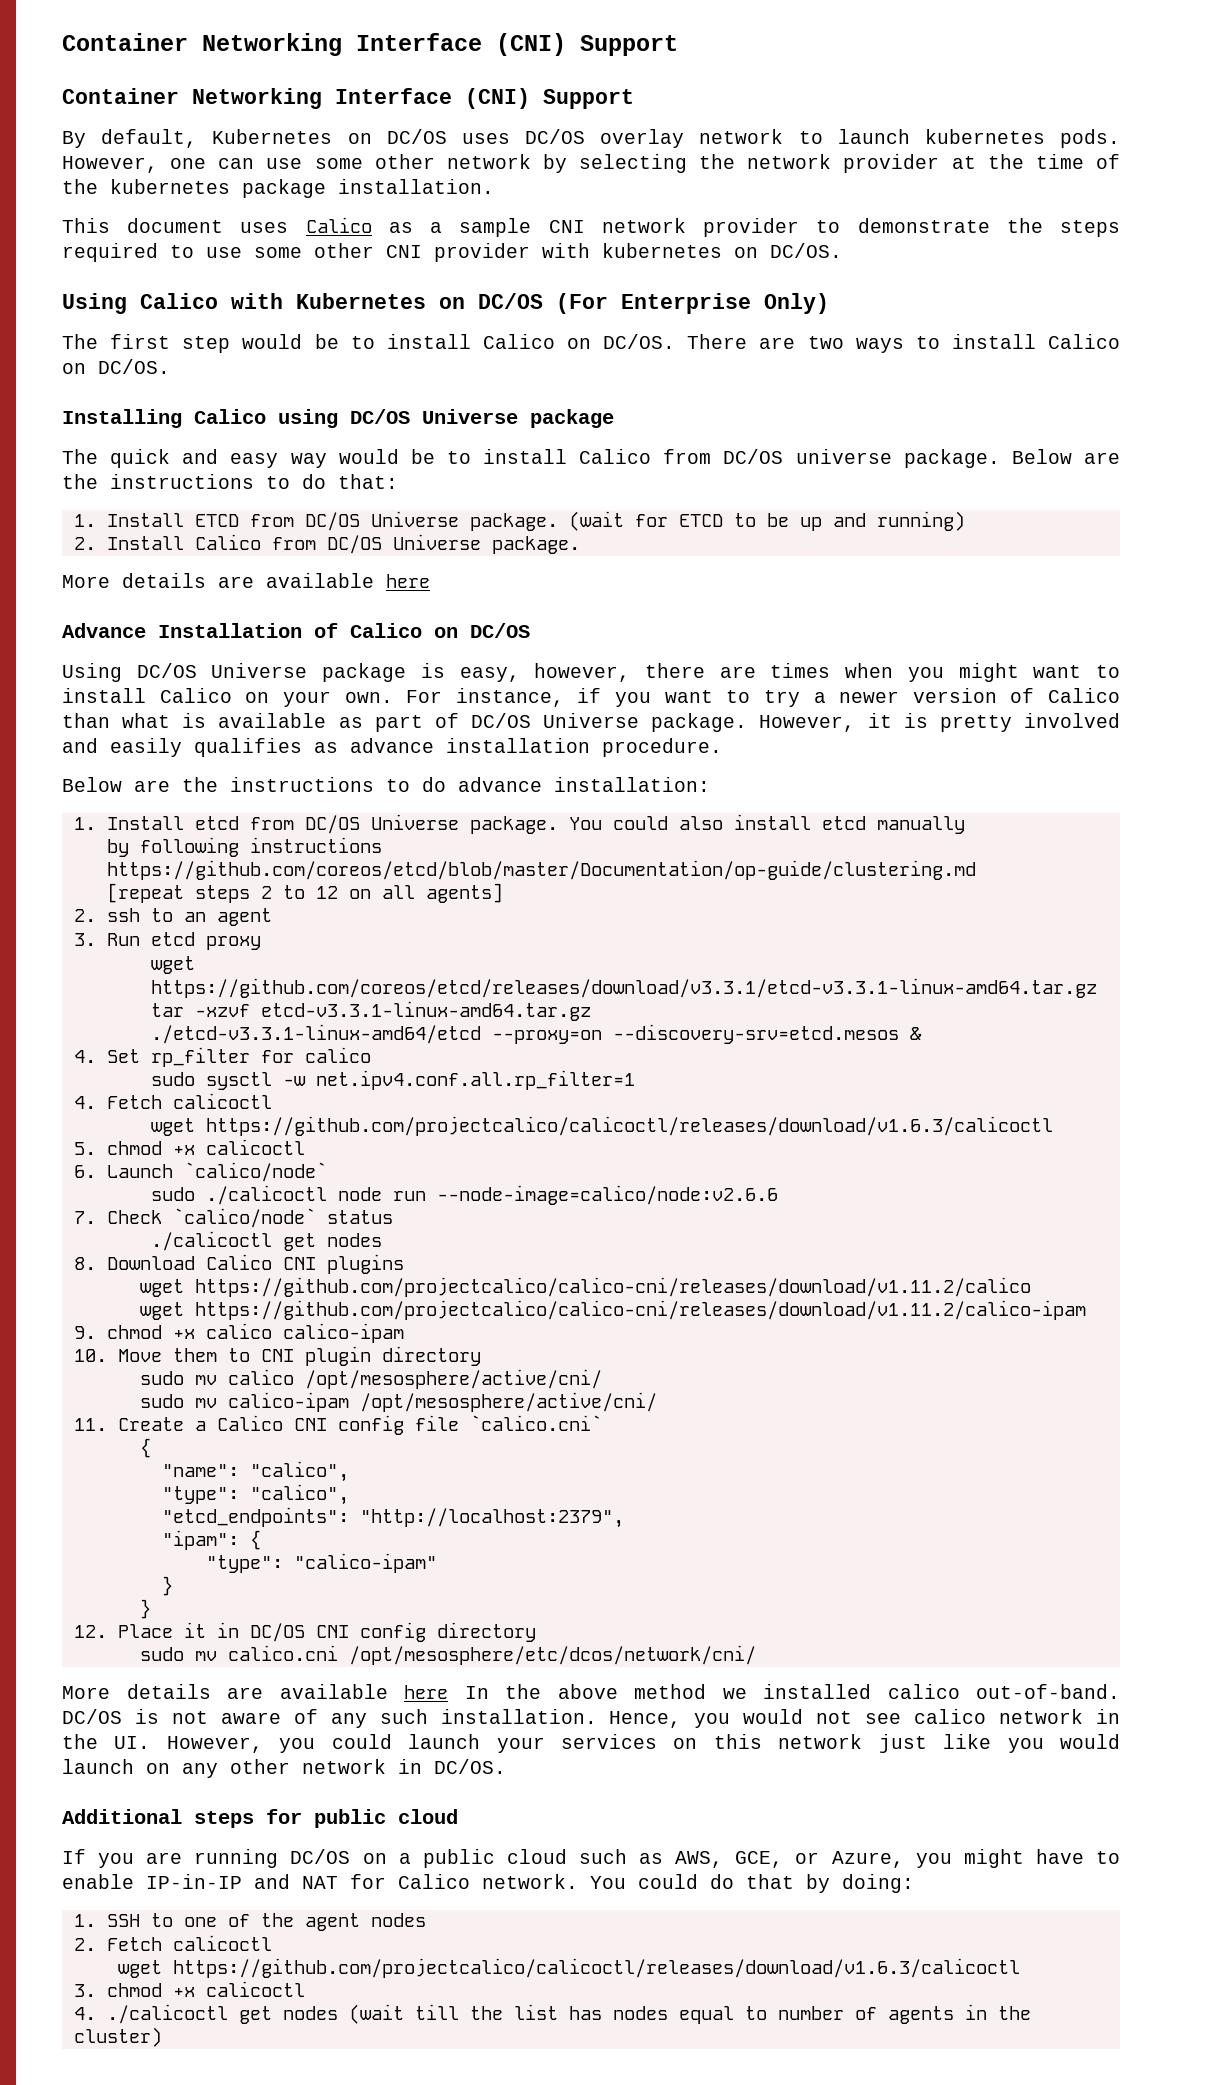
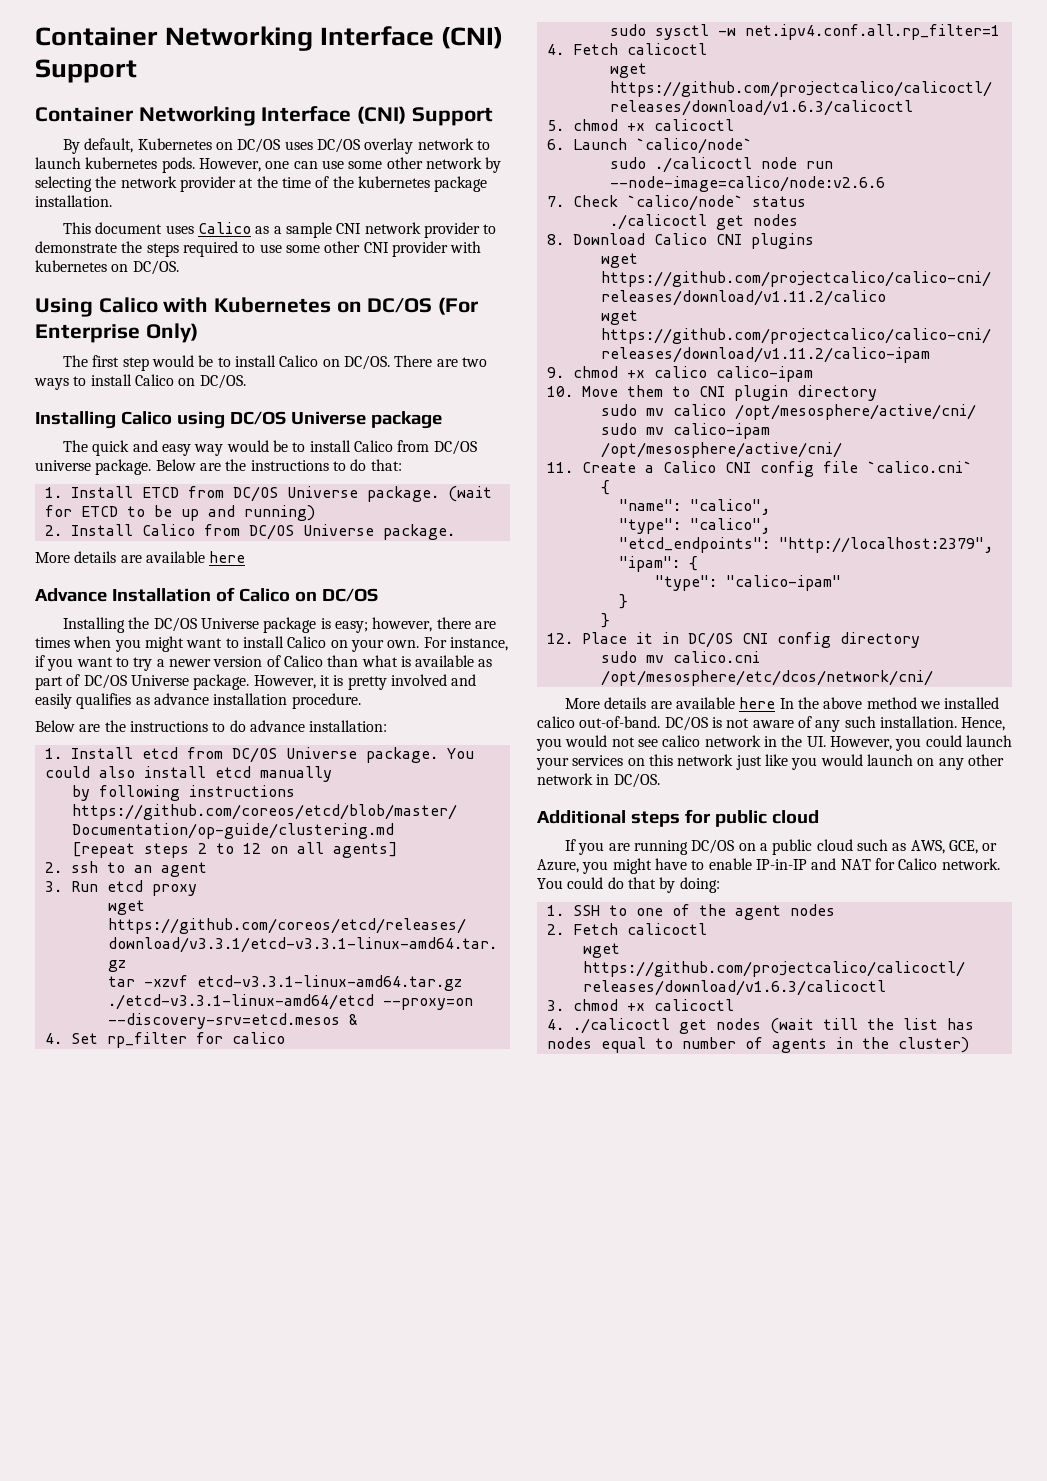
- Using DC/OS Universe package is easy, however, there are times when you might want to install Calico on your own.
+ Installing the DC/OS Universe package is easy; however, there are times when you might want to install Calico on your own.

